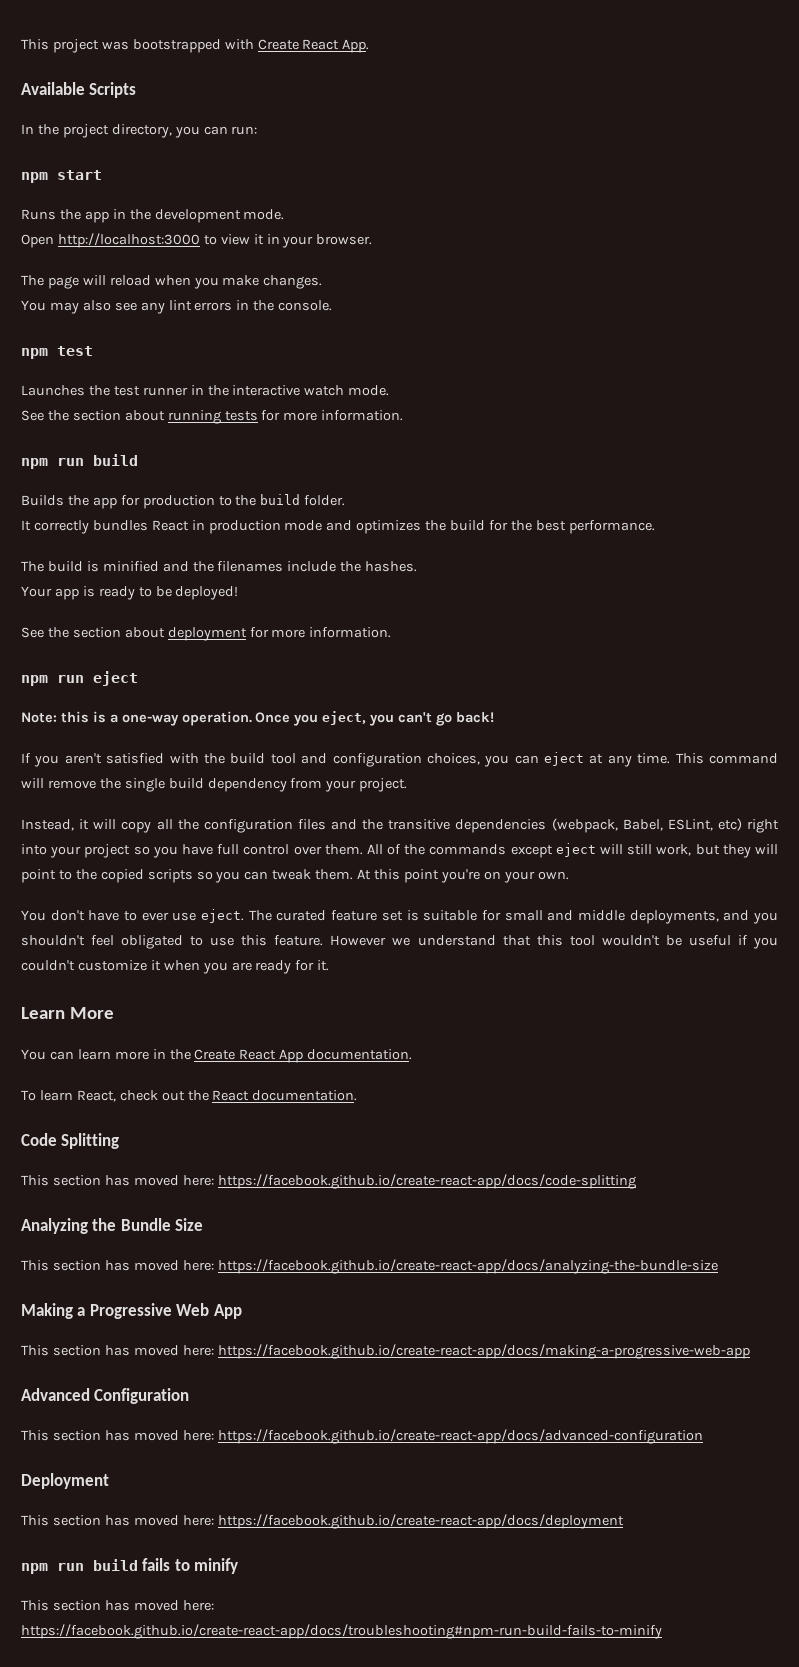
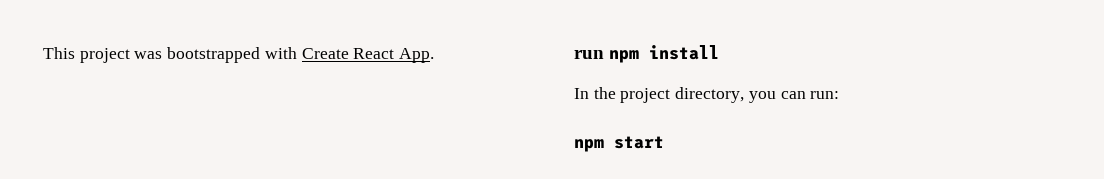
- Available Scripts
+ run npm install
- Runs the app in the development mode.
- Open http://localhost:3000 to view it in your browser.
- The page will reload when you make changes.
- You may also see any lint errors in the console.
- npm test
- Launches the test runner in the interactive watch mode.
- See the section about running tests for more information.
- npm run build
- Builds the app for production to the build folder.
- It correctly bundles React in production mode and optimizes the build for the best performance.
- The build is minified and the filenames include the hashes.
- Your app is ready to be deployed!
- See the section about deployment for more information.
- npm run eject
- Note: this is a one-way operation. Once you eject, you can't go back!
- If you aren't satisfied with the build tool and configuration choices, you can eject at any time. This command will remove the single build dependency from your project.
- Instead, it will copy all the configuration files and the transitive dependencies (webpack, Babel, ESLint, etc) right into your project so you have full control over them. All of the commands except eject will still work, but they will point to the copied scripts so you can tweak them. At this point you're on your own.
- You don't have to ever use eject. The curated feature set is suitable for small and middle deployments, and you shouldn't feel obligated to use this feature. However we understand that this tool wouldn't be useful if you couldn't customize it when you are ready for it.
- Learn More
- You can learn more in the Create React App documentation.
- To learn React, check out the React documentation.
- Code Splitting
- This section has moved here: https://facebook.github.io/create-react-app/docs/code-splitting
- Analyzing the Bundle Size
- This section has moved here: https://facebook.github.io/create-react-app/docs/analyzing-the-bundle-size
- Making a Progressive Web App
- This section has moved here: https://facebook.github.io/create-react-app/docs/making-a-progressive-web-app
- Advanced Configuration
- This section has moved here: https://facebook.github.io/create-react-app/docs/advanced-configuration
- Deployment
- This section has moved here: https://facebook.github.io/create-react-app/docs/deployment
- npm run build fails to minify
- This section has moved here: https://facebook.github.io/create-react-app/docs/troubleshooting#npm-run-build-fails-to-minify

